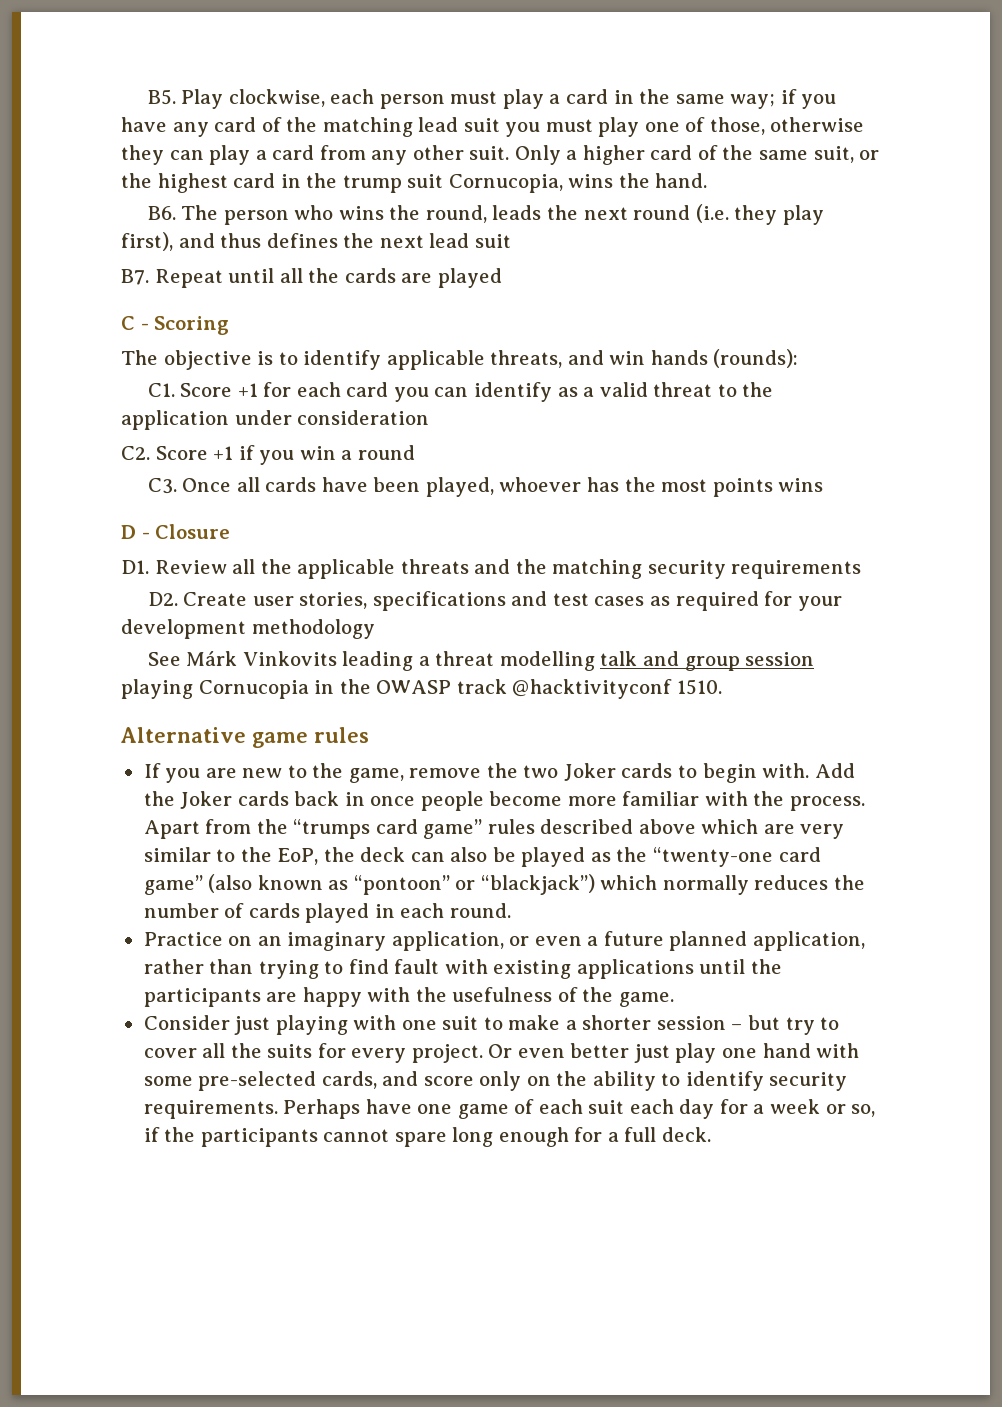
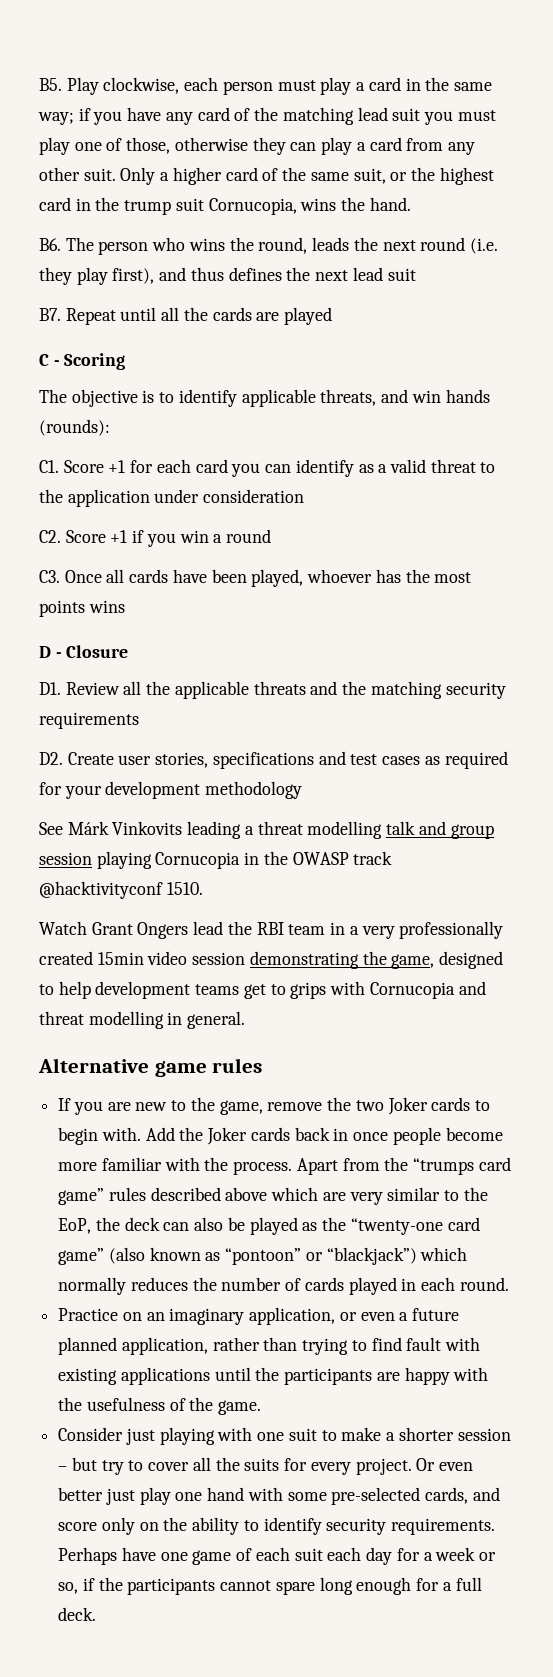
+ Watch Grant Ongers lead the RBI team in a very professionally created 15min video session demonstrating the game, designed to help development teams get to grips with Cornucopia and threat modelling in general.

